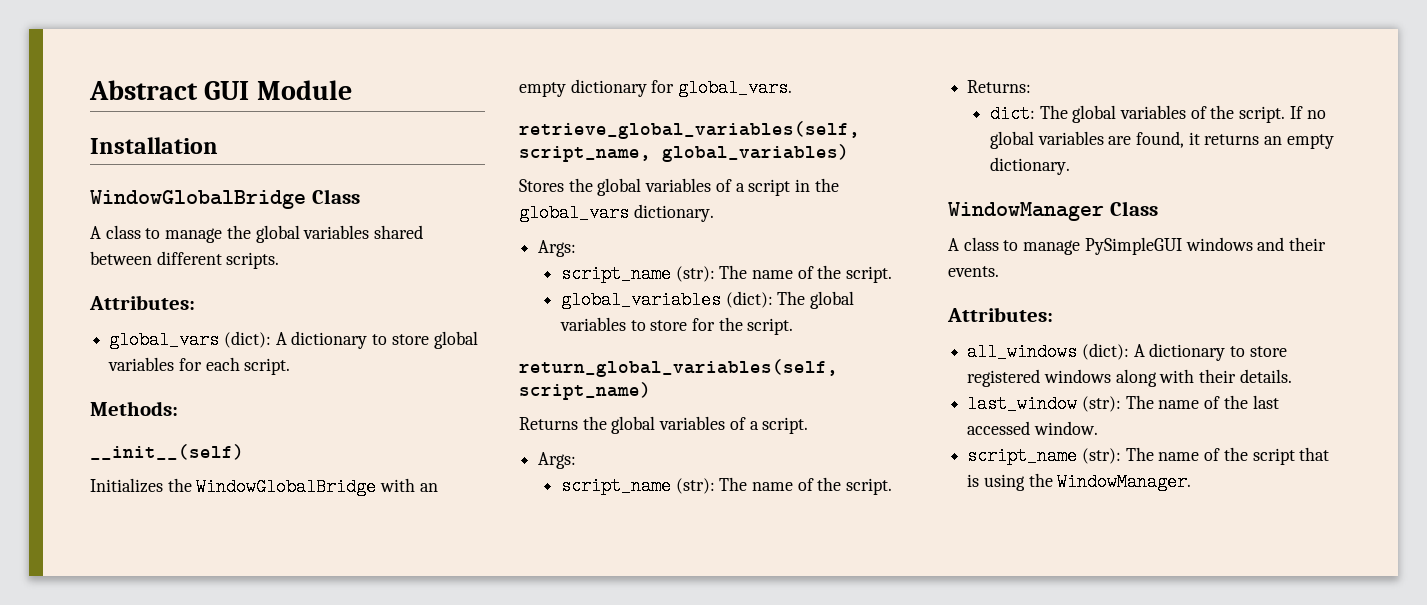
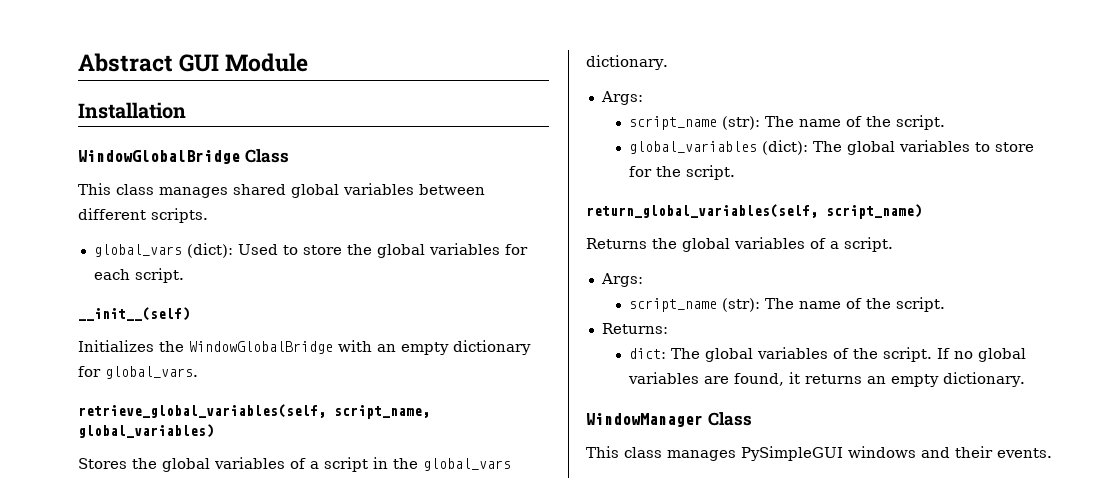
- A class to manage the global variables shared between different scripts.
- Attributes:
+ This class manages shared global variables between different scripts.
- global_vars (dict): A dictionary to store global variables for each script.
+ global_vars (dict): Used to store the global variables for each script.
- Methods:
- A class to manage PySimpleGUI windows and their events.
- Attributes:
- all_windows (dict): A dictionary to store registered windows along with their details.
- last_window (str): The name of the last accessed window.
- script_name (str): The name of the script that is using the WindowManager.
+ This class manages PySimpleGUI windows and their events.

